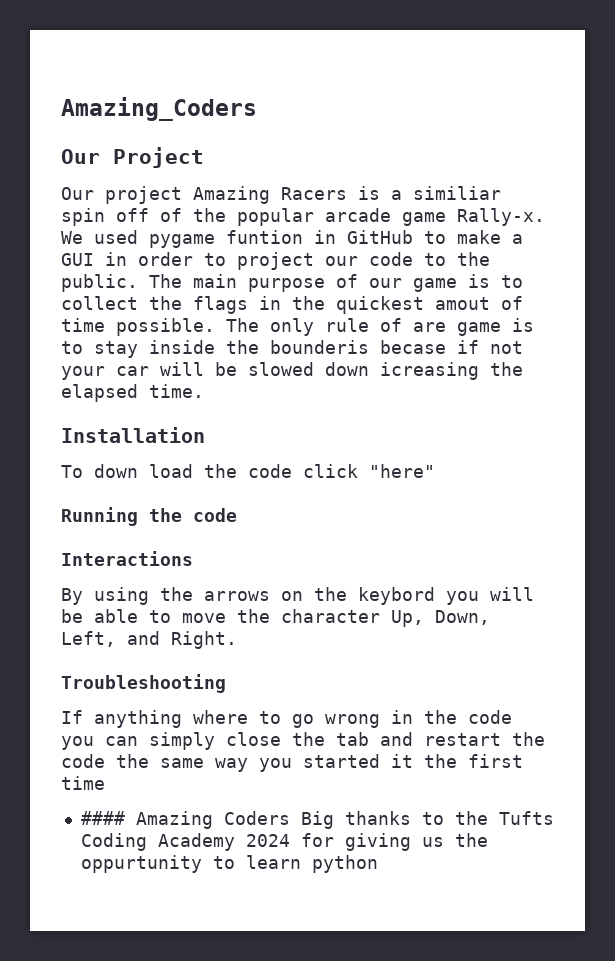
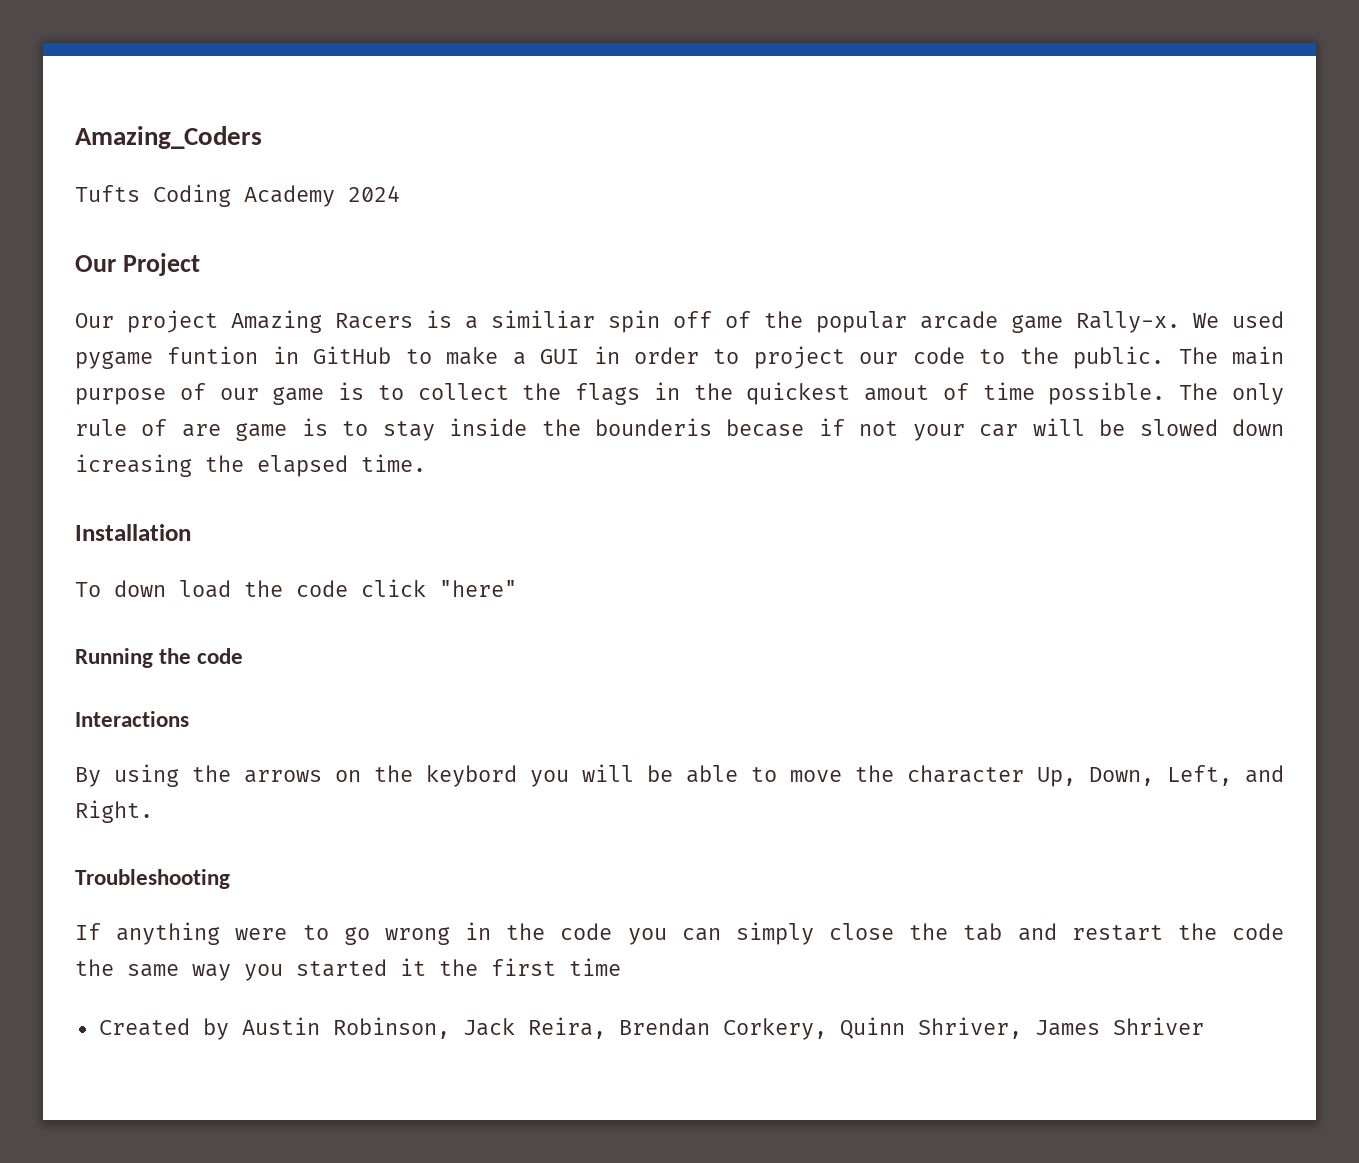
+ Tufts Coding Academy 2024
- If anything where to go wrong in the code you can simply close the tab and restart the code the same way you started it the first time
+ If anything were to go wrong in the code you can simply close the tab and restart the code the same way you started it the first time
- #### Amazing Coders Big thanks to the Tufts Coding Academy 2024 for giving us the oppurtunity to learn python
+ Created by Austin Robinson, Jack Reira, Brendan Corkery, Quinn Shriver, James Shriver

